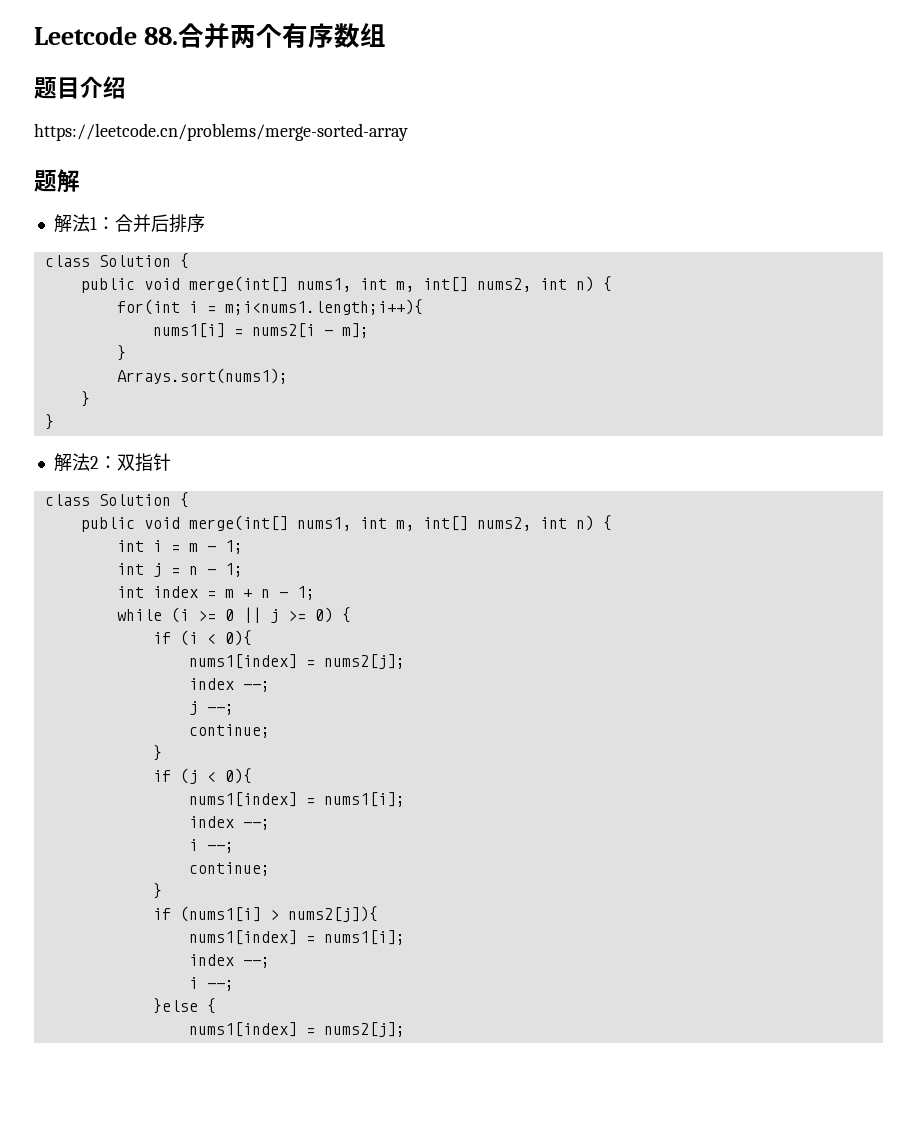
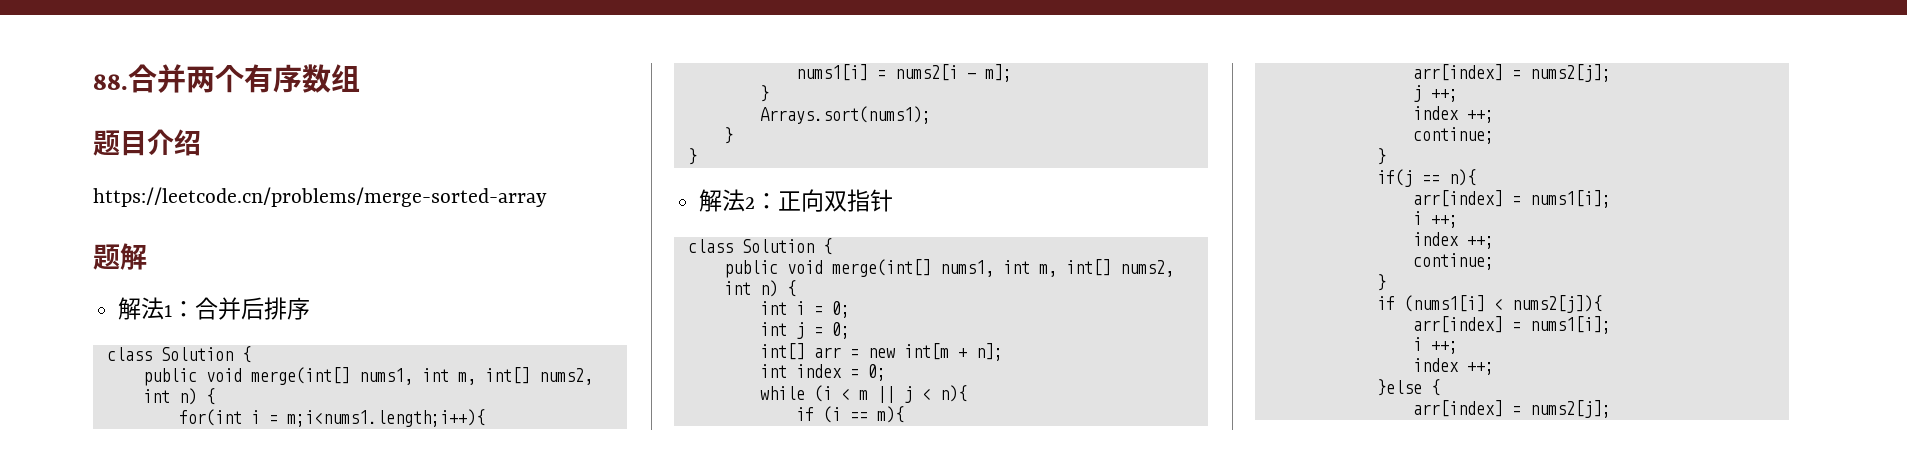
- Leetcode 88.合并两个有序数组
+ 88.合并两个有序数组
- 解法2：双指针
+ 解法2：正向双指针
- int i = m - 1;
+ int i = 0;
- int j = n - 1;
- int index = m + n - 1;
- while (i >= 0 || j >= 0) {
+ int j = 0;
+ int[] arr = new int[m + n];
+ int index = 0;
+ while (i < m || j < n){
- if (i < 0){
- nums1[index] = nums2[j];
- index --;
- j --;
+ if (i == m){
+ arr[index] = nums2[j];
+ j ++;
+ index ++;
  continue;
  }
- if (j < 0){
- nums1[index] = nums1[i];
- index --;
- i --;
+ if(j == n){
+ arr[index] = nums1[i];
+ i ++;
+ index ++;
- if (nums1[i] > nums2[j]){
- nums1[index] = nums1[i];
- index --;
- i --;
+ if (nums1[i] < nums2[j]){
+ arr[index] = nums1[i];
+ i ++;
+ index ++;
  }else {
- nums1[index] = nums2[j];
+ arr[index] = nums2[j];

